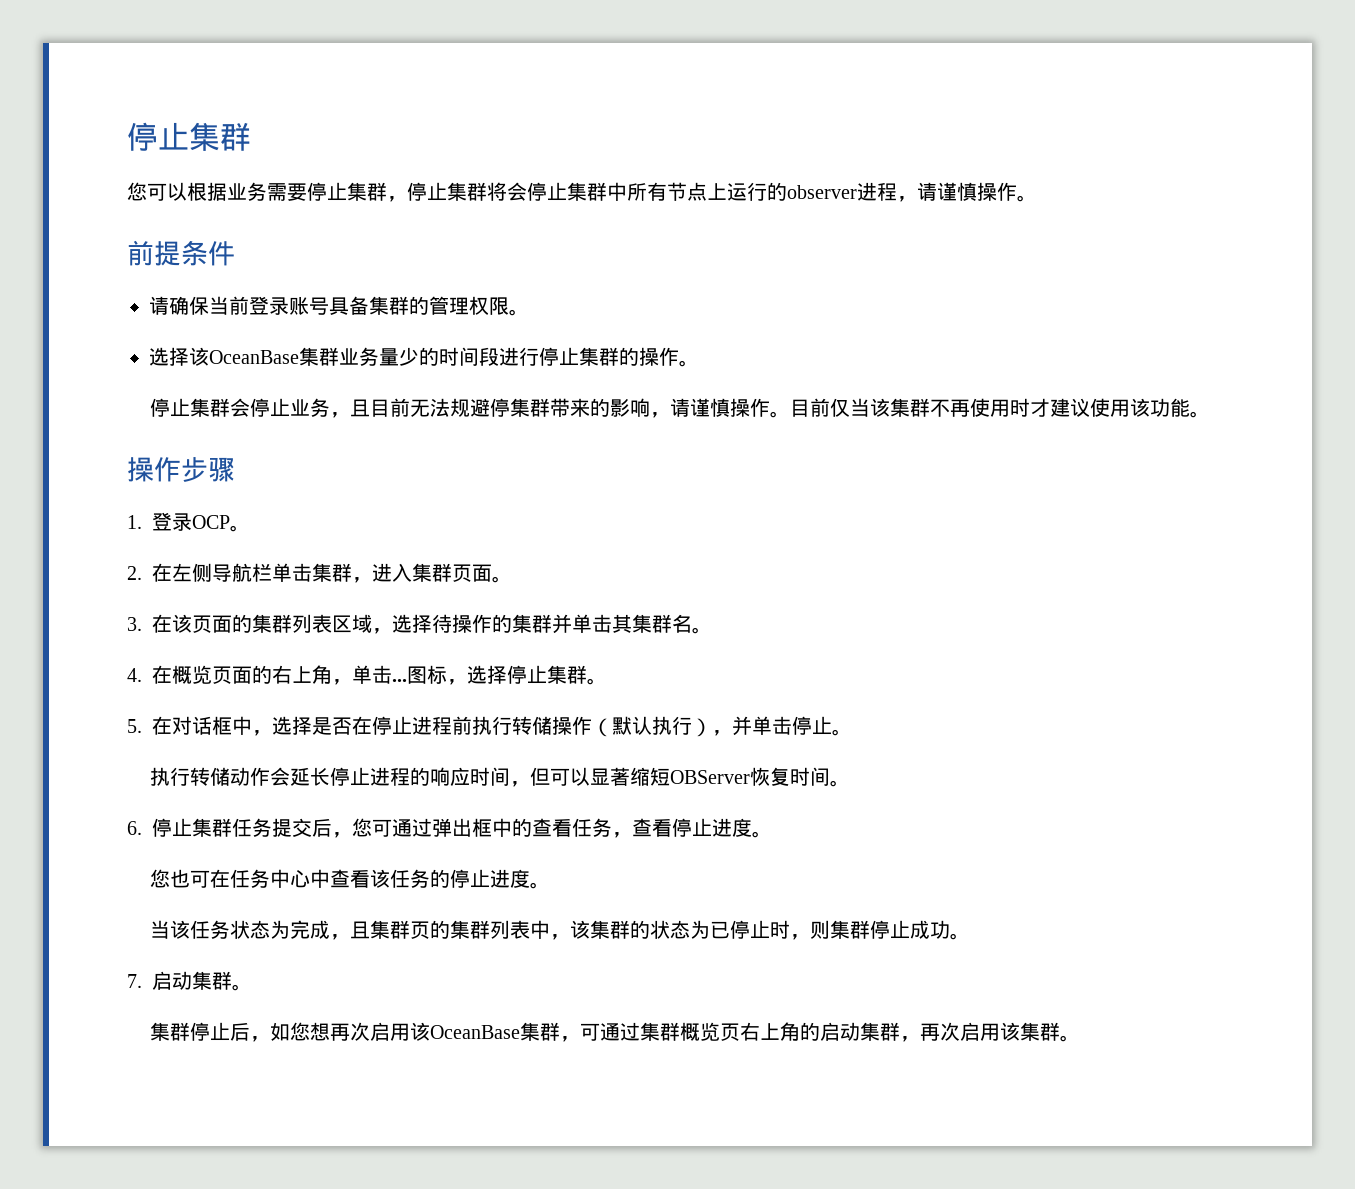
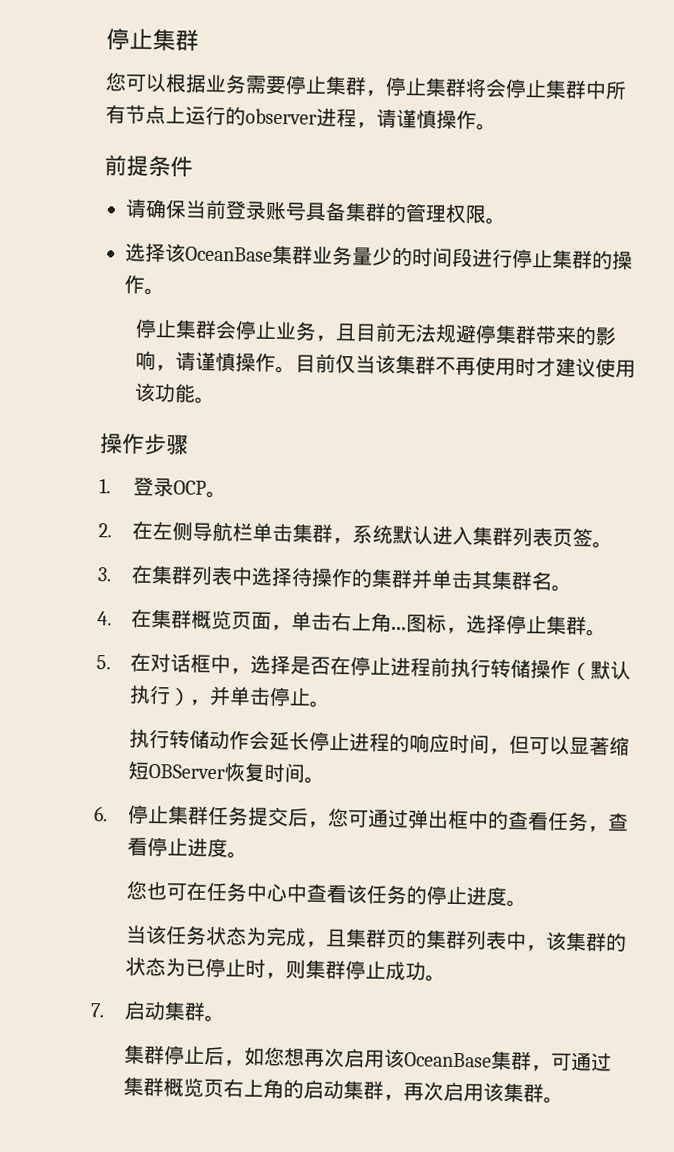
- 2.在左侧导航栏单击集群，进入集群页面。
+ 2.在左侧导航栏单击集群，系统默认进入集群列表页签。
- 3.在该页面的集群列表区域，选择待操作的集群并单击其集群名。
+ 3.在集群列表中选择待操作的集群并单击其集群名。
- 4.在概览页面的右上角，单击...
+ 4.在集群概览页面，单击右上角...

